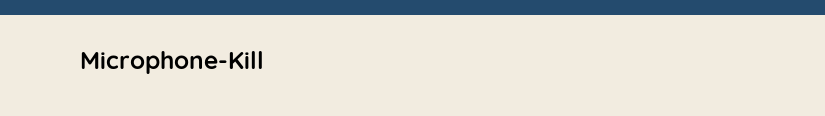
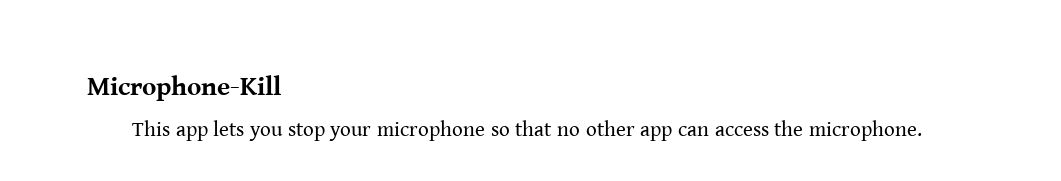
+ This app lets you stop your microphone so that no other app can access the microphone.

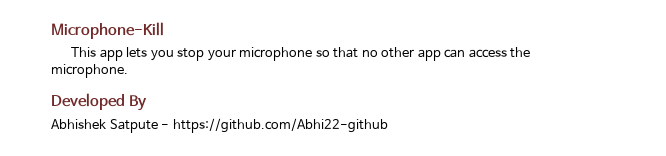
+ Developed By
+ Abhishek Satpute - https://github.com/Abhi22-github

